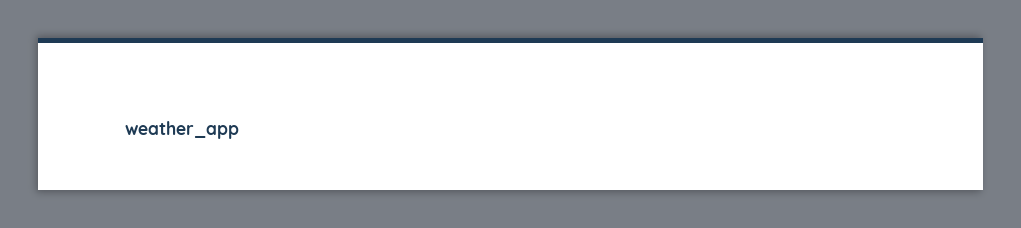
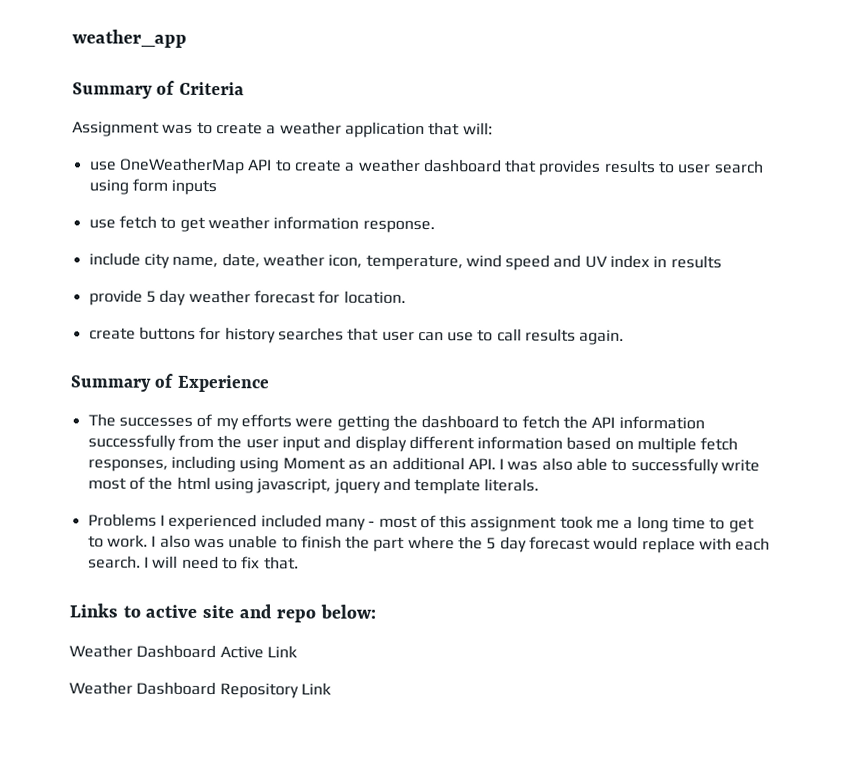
+ Summary of Criteria
+ Assignment was to create a weather application that will:
+ use OneWeatherMap API to create a weather dashboard that provides results to user search using form inputs
+ use fetch to get weather information response.
+ include city name, date, weather icon, temperature, wind speed and UV index in results
+ provide 5 day weather forecast for location.
+ create buttons for history searches that user can use to call results again.
+ Summary of Experience
+ The successes of my efforts were getting the dashboard to fetch the API information successfully from the user input and display different information based on multiple fetch responses, including using Moment as an additional API. I was also able to successfully write most of the html using javascript, jquery and template literals.
+ Problems I experienced included many - most of this assignment took me a long time to get to work. I also was unable to finish the part where the 5 day forecast would replace with each search. I will need to fix that.
+ Links to active site and repo below:
+ Weather Dashboard Active Link
+ Weather Dashboard Repository Link

